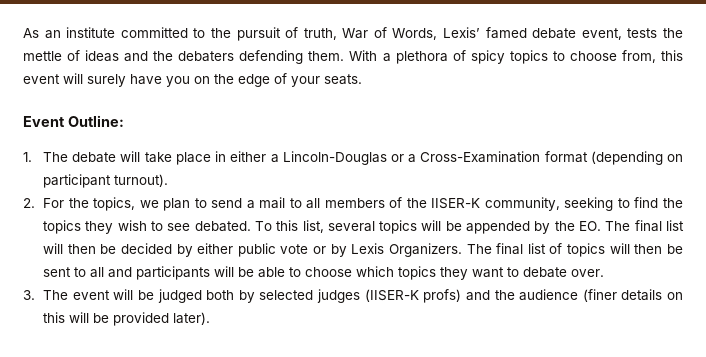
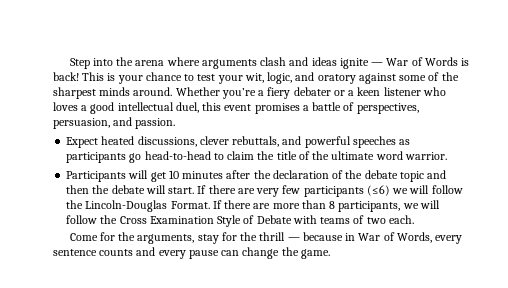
- As an institute committed to the pursuit of truth, War of Words, Lexis’ famed debate event, tests the mettle of ideas and the debaters defending them. With a plethora of spicy topics to choose from, this event will surely have you on the edge of your seats.
- Event Outline:
- 1. The debate will take place in either a Lincoln-Douglas or a Cross-Examination format (depending on participant turnout).
- 2. For the topics, we plan to send a mail to all members of the IISER-K community, seeking to find the topics they wish to see debated. To this list, several topics will be appended by the EO. The final list will then be decided by either public vote or by Lexis Organizers. The final list of topics will then be sent to all and participants will be able to choose which topics they want to debate over.
- 3. The event will be judged both by selected judges (IISER-K profs) and the audience (finer details on this will be provided later).
+ Step into the arena where arguments clash and ideas ignite — War of Words is back! This is your chance to test your wit, logic, and oratory against some of the sharpest minds around. Whether you’re a fiery debater or a keen listener who loves a good intellectual duel, this event promises a battle of perspectives, persuasion, and passion.
+ Expect heated discussions, clever rebuttals, and powerful speeches as participants go head-to-head to claim the title of the ultimate word warrior.
+ Participants will get 10 minutes after the declaration of the debate topic and then the debate will start. If there are very few participants (≤6) we will follow the Lincoln-Douglas Format. If there are more than 8 participants, we will follow the Cross Examination Style of Debate with teams of two each.
+ Come for the arguments, stay for the thrill — because in War of Words, every sentence counts and every pause can change the game.

